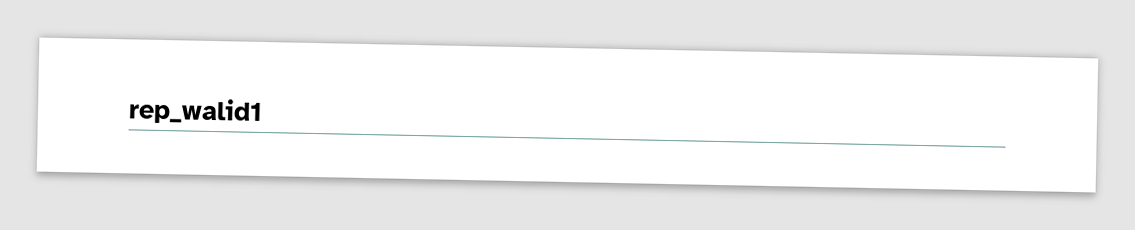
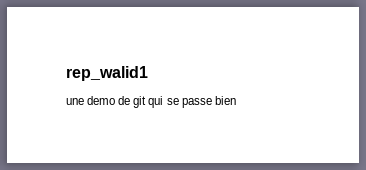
+ une demo de git qui se passe bien

